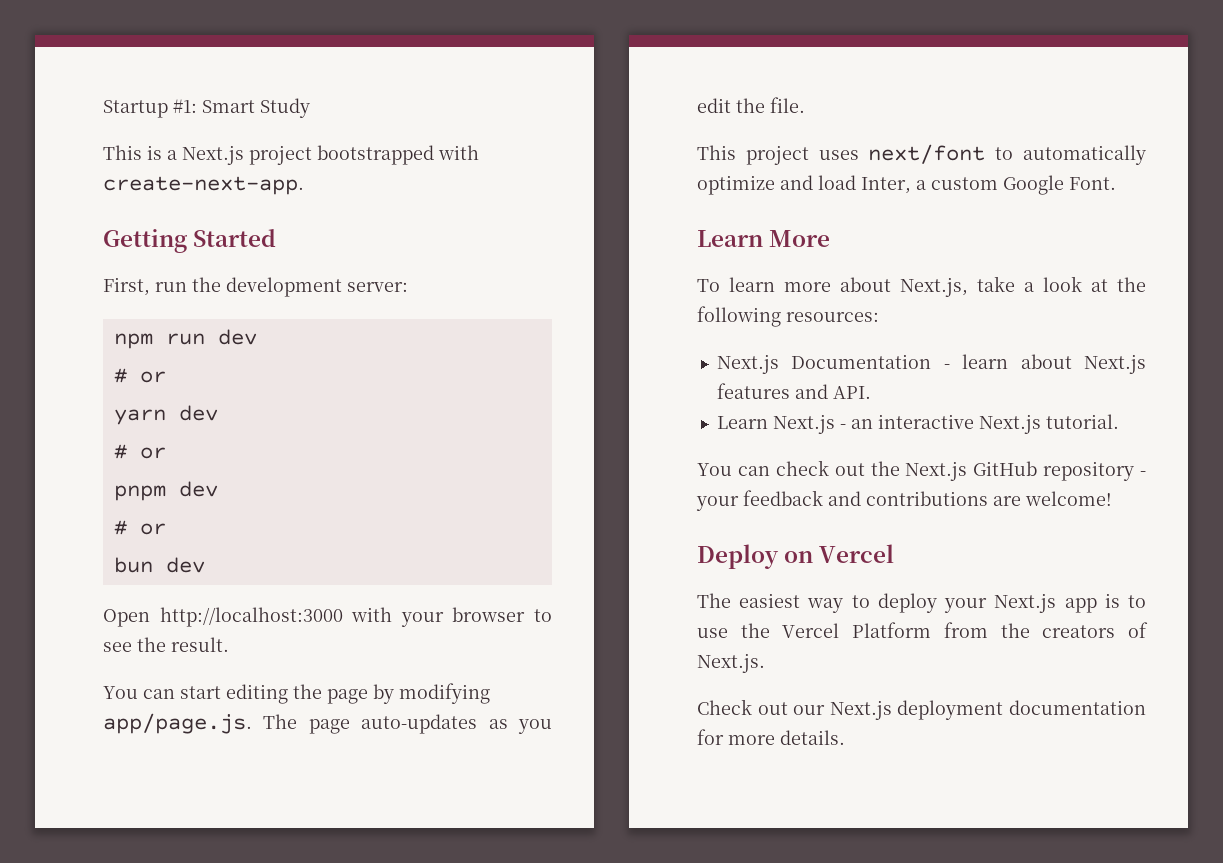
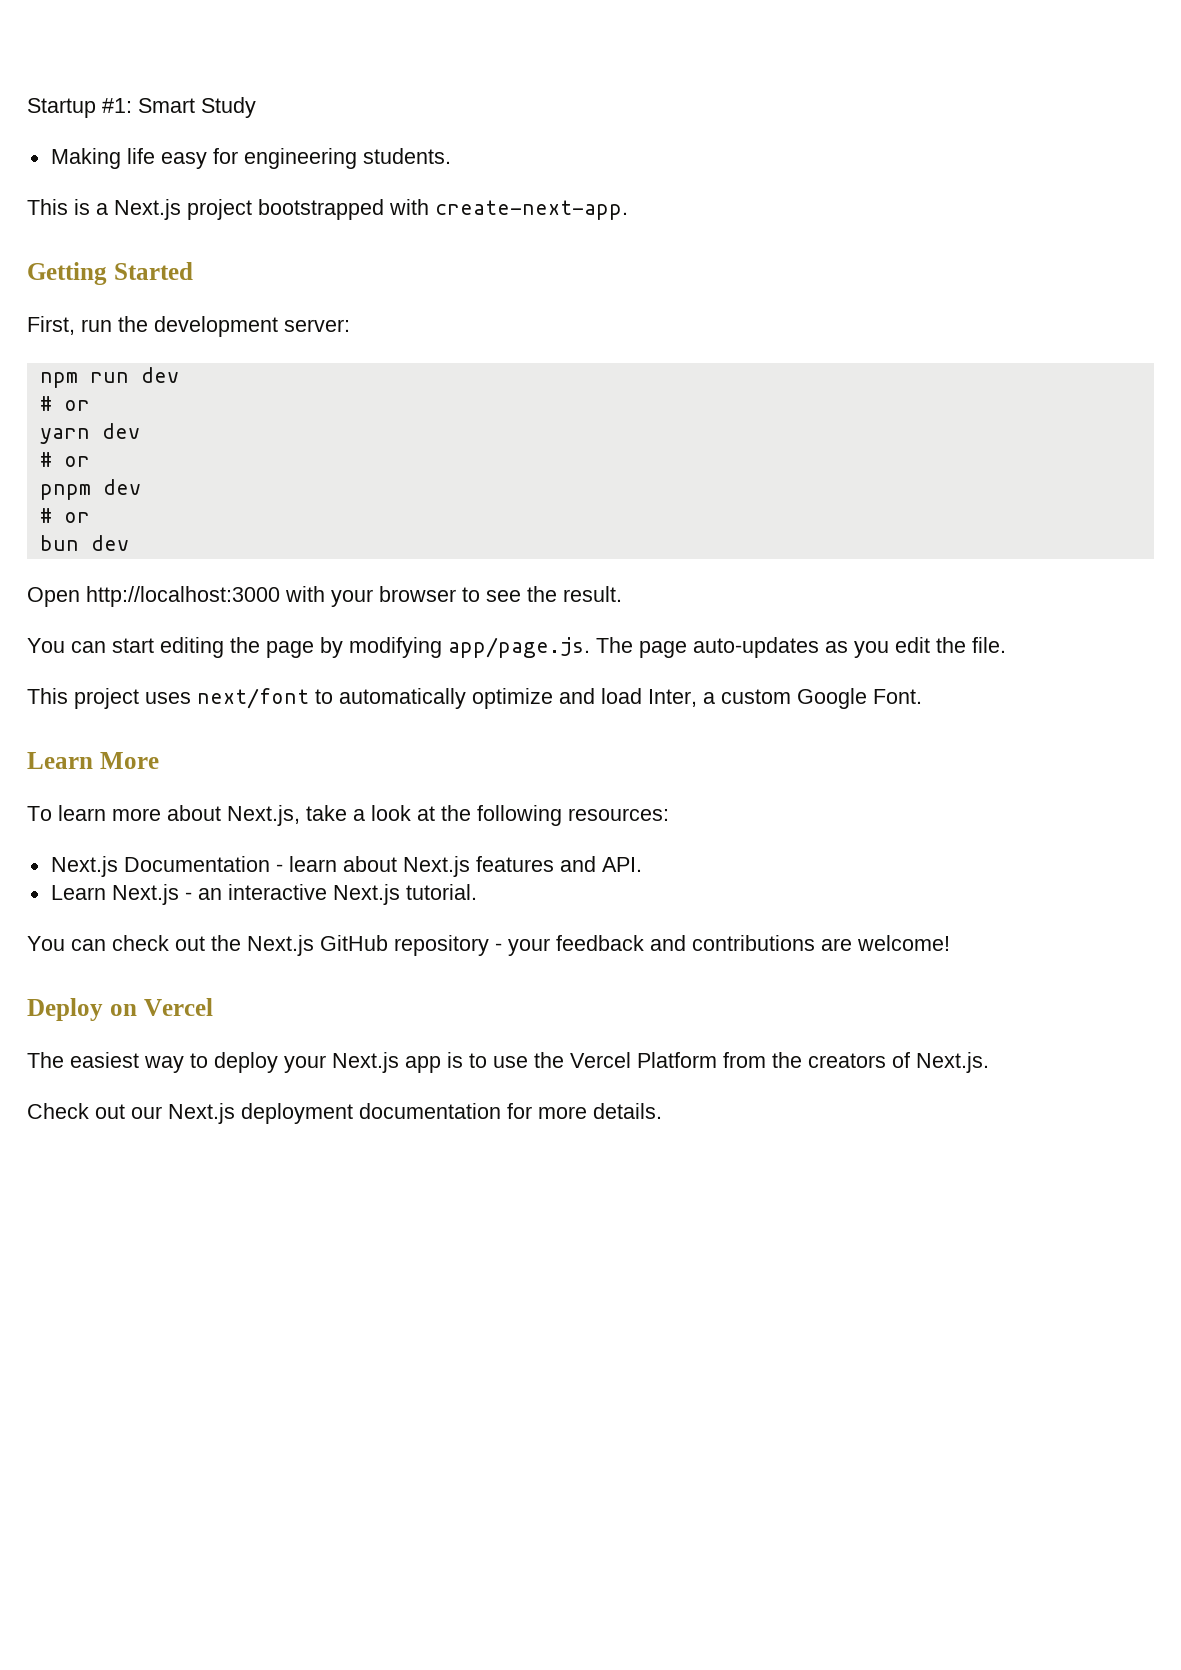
+ Making life easy for engineering students.

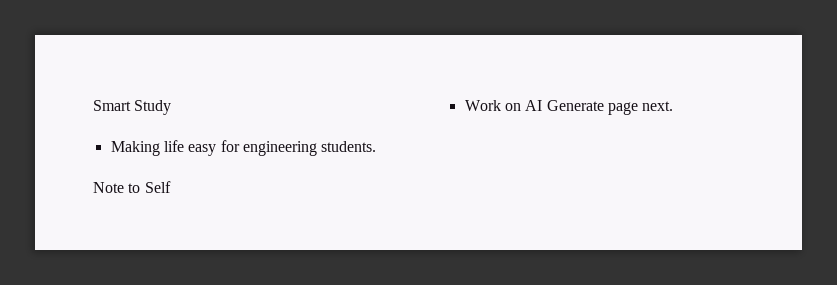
- Startup #1: Smart Study
+ Smart Study
- This is a Next.js project bootstrapped with create-next-app.
- Getting Started
- First, run the development server:
- npm run dev
- # or
- yarn dev
- # or
- pnpm dev
- # or
- bun dev
- Open http://localhost:3000 with your browser to see the result.
- You can start editing the page by modifying app/page.js. The page auto-updates as you edit the file.
- This project uses next/font to automatically optimize and load Inter, a custom Google Font.
- Learn More
- To learn more about Next.js, take a look at the following resources:
- Next.js Documentation - learn about Next.js features and API.
- Learn Next.js - an interactive Next.js tutorial.
- You can check out the Next.js GitHub repository - your feedback and contributions are welcome!
- Deploy on Vercel
- The easiest way to deploy your Next.js app is to use the Vercel Platform from the creators of Next.js.
- Check out our Next.js deployment documentation for more details.
+ Note to Self
+ Work on AI Generate page next.

